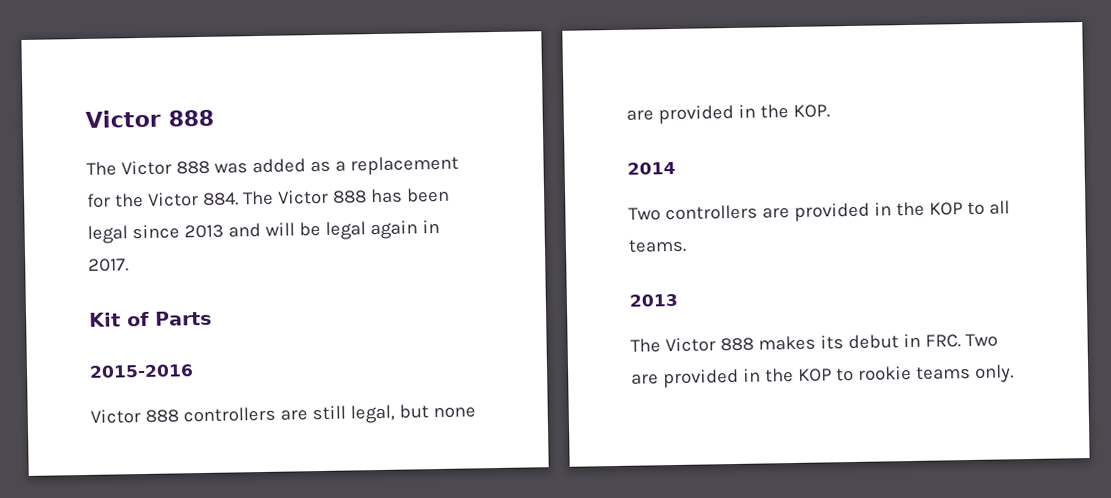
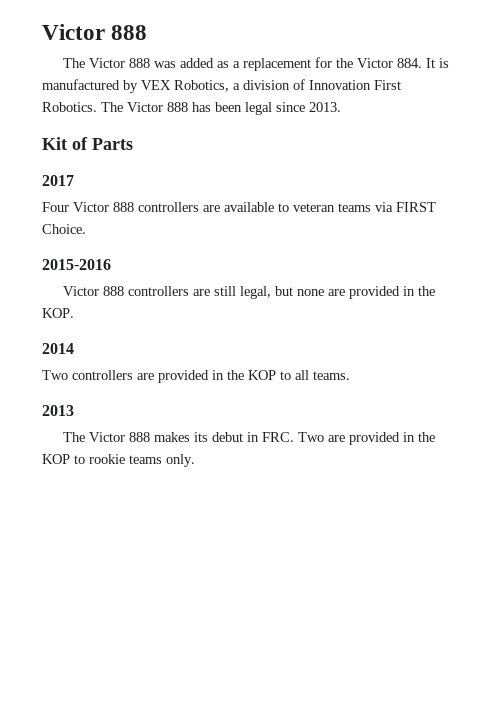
- The Victor 888 was added as a replacement for the Victor 884. The Victor 888 has been legal since 2013 and will be legal again in 2017.
+ The Victor 888 was added as a replacement for the Victor 884. It is manufactured by VEX Robotics, a division of Innovation First Robotics. The Victor 888 has been legal since 2013.
  Kit of Parts
+ 2017
+ Four Victor 888 controllers are available to veteran teams via FIRST Choice.

